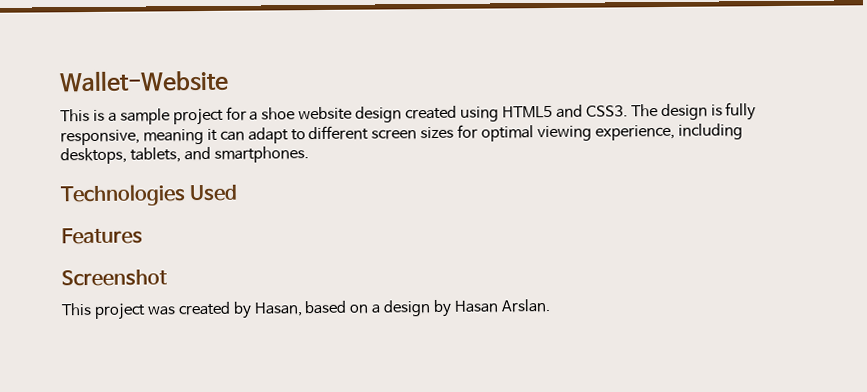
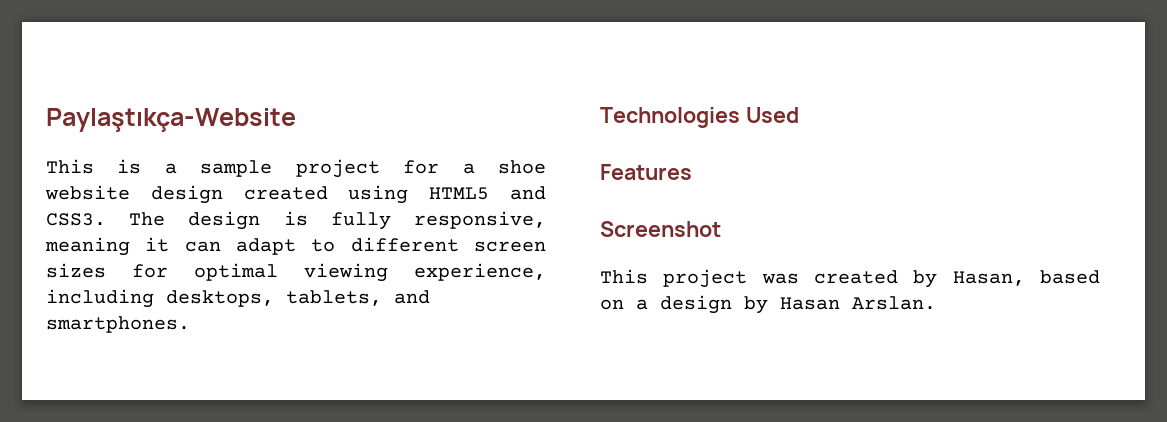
- Wallet-Website
+ Paylaştıkça-Website

